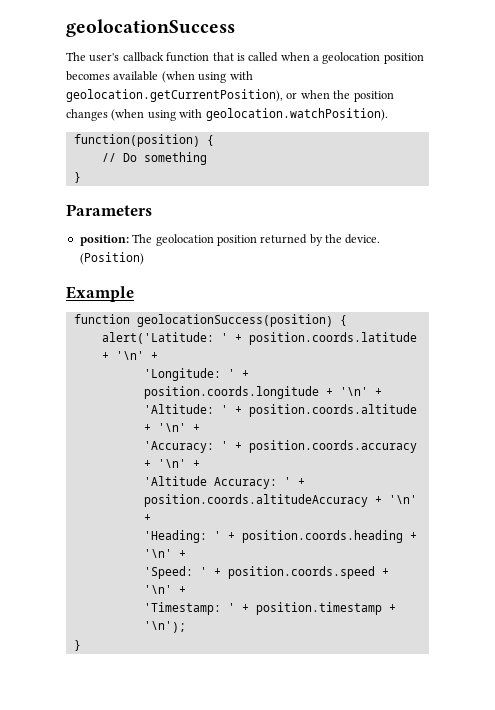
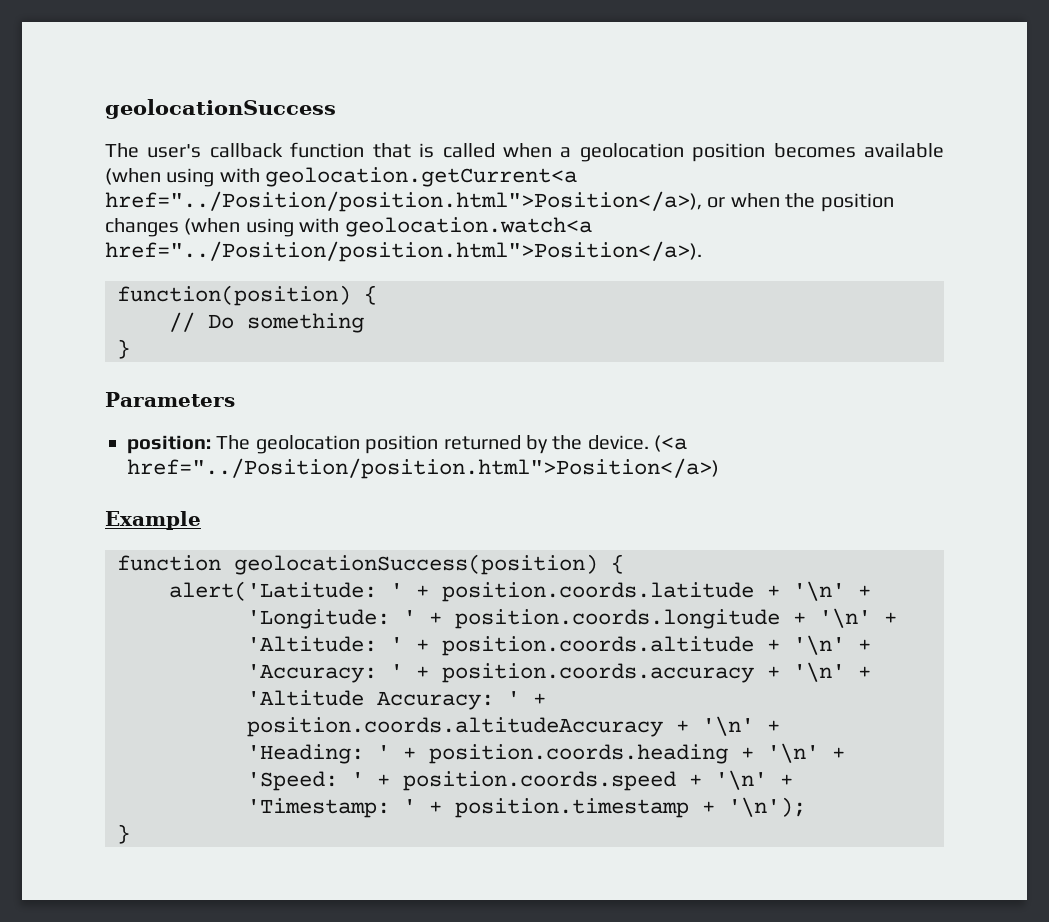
- The user's callback function that is called when a geolocation position becomes available (when using with geolocation.getCurrentPosition), or when the position changes (when using with geolocation.watchPosition).
+ The user's callback function that is called when a geolocation position becomes available (when using with geolocation.getCurrent<a href="../Position/position.html">Position</a>), or when the position changes (when using with geolocation.watch<a href="../Position/position.html">Position</a>).
- (Position)
+ (<a href="../Position/position.html">Position</a>)

